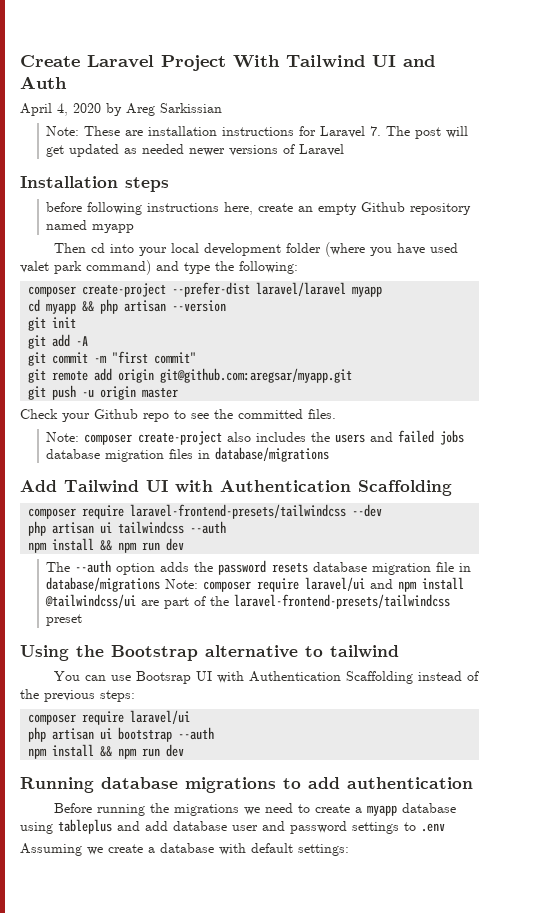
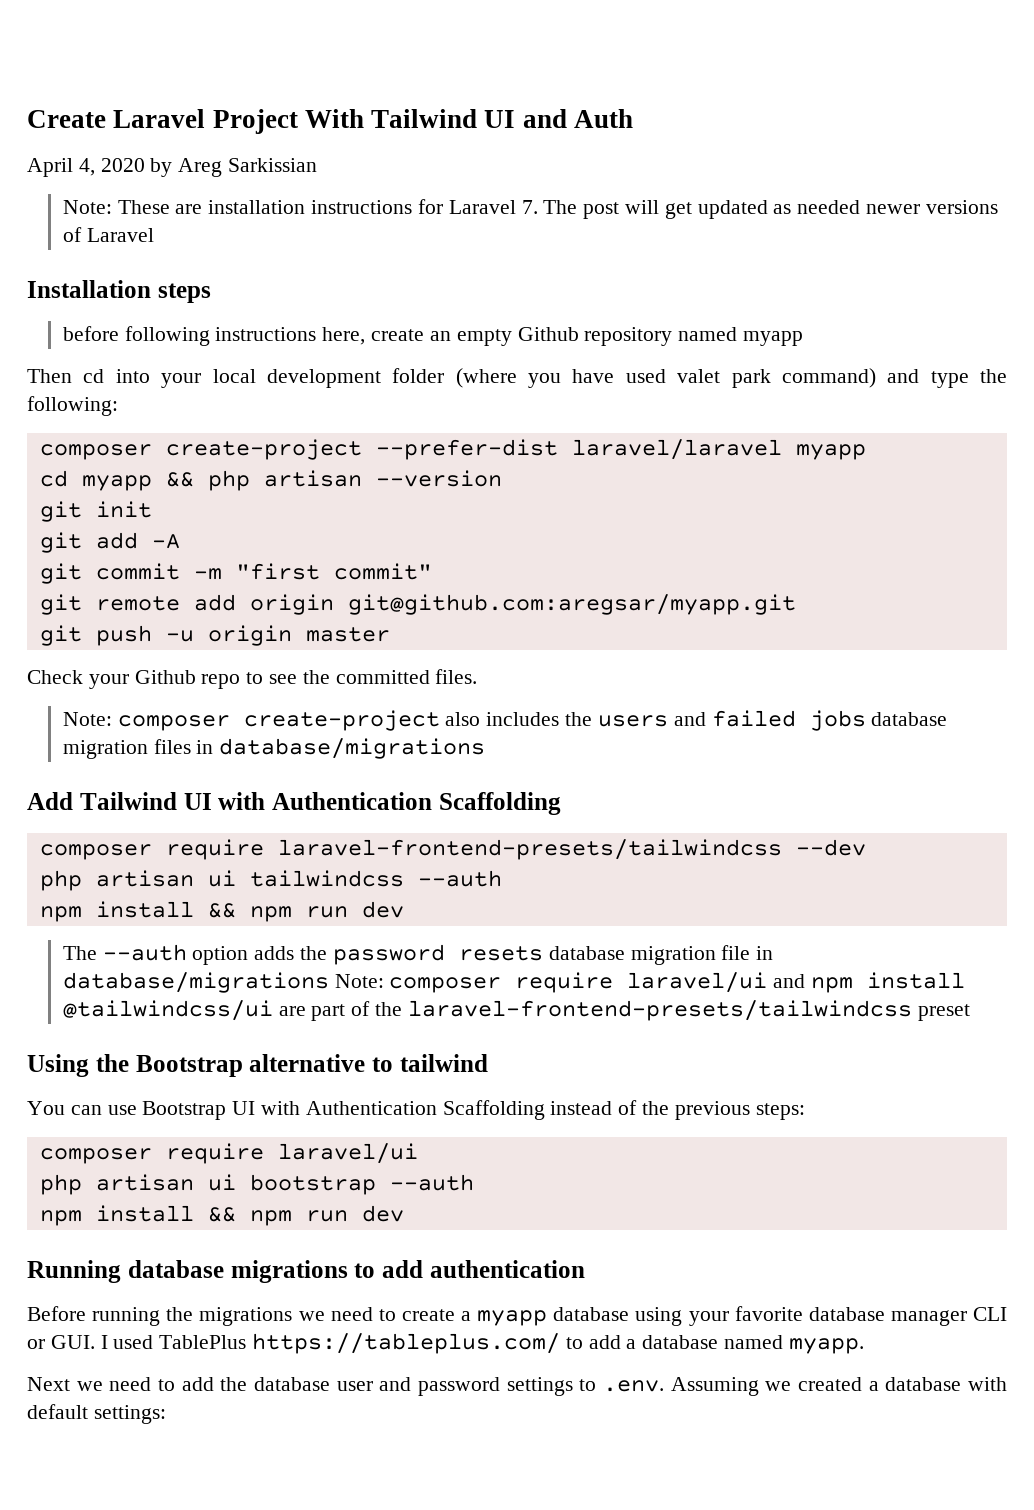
- You can use Bootsrap UI with Authentication Scaffolding instead of the previous steps:
+ You can use Bootstrap UI with Authentication Scaffolding instead of the previous steps:
- Before running the migrations we need to create a myapp database using tableplus and add database user and password settings to .env
- Assuming we create a database with default settings:
+ Before running the migrations we need to create a myapp database using your favorite database manager CLI or GUI. I used TablePlus https://tableplus.com/ to add a database named myapp.
+ Next we need to add the database user and password settings to .env. Assuming we created a database with default settings:

